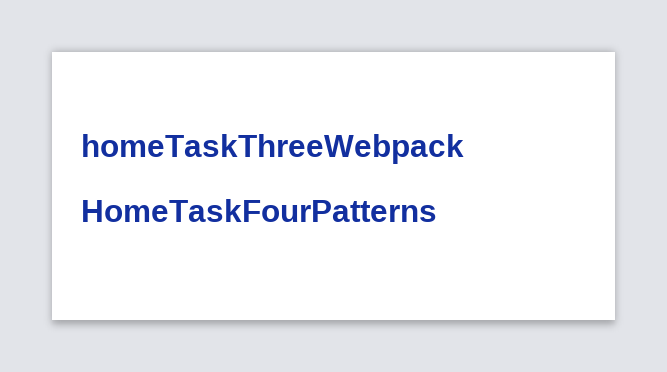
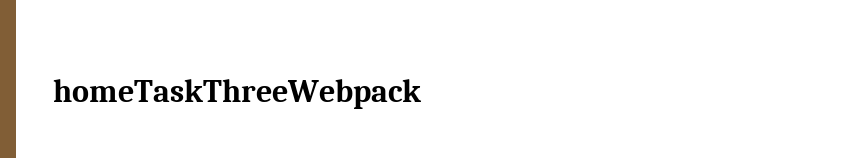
- HomeTaskFourPatterns

